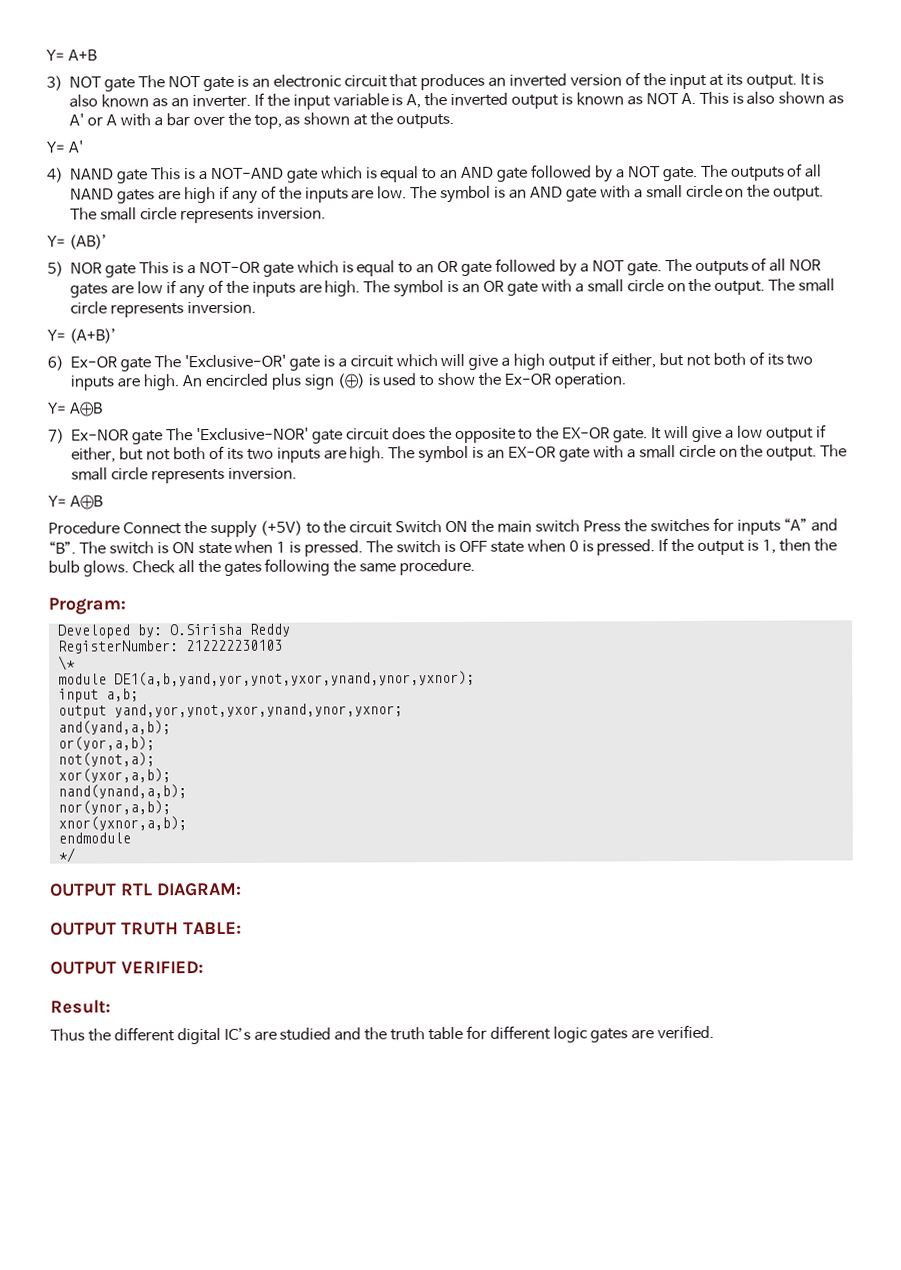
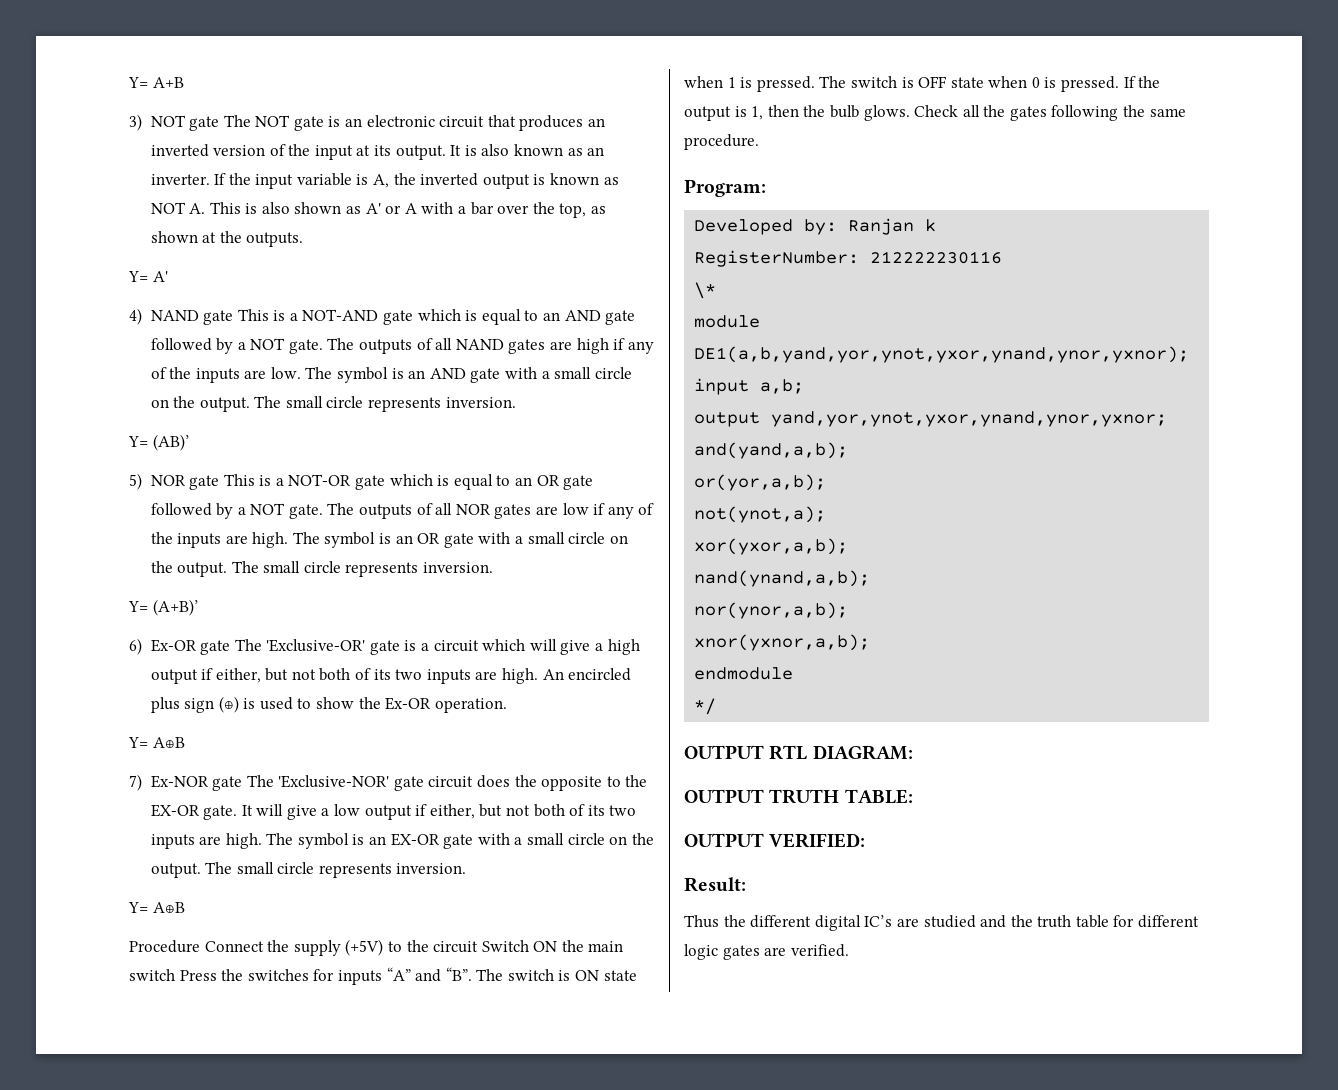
- Developed by: O.Sirisha Reddy
+ Developed by: Ranjan k
- RegisterNumber: 212222230103
+ RegisterNumber: 212222230116

